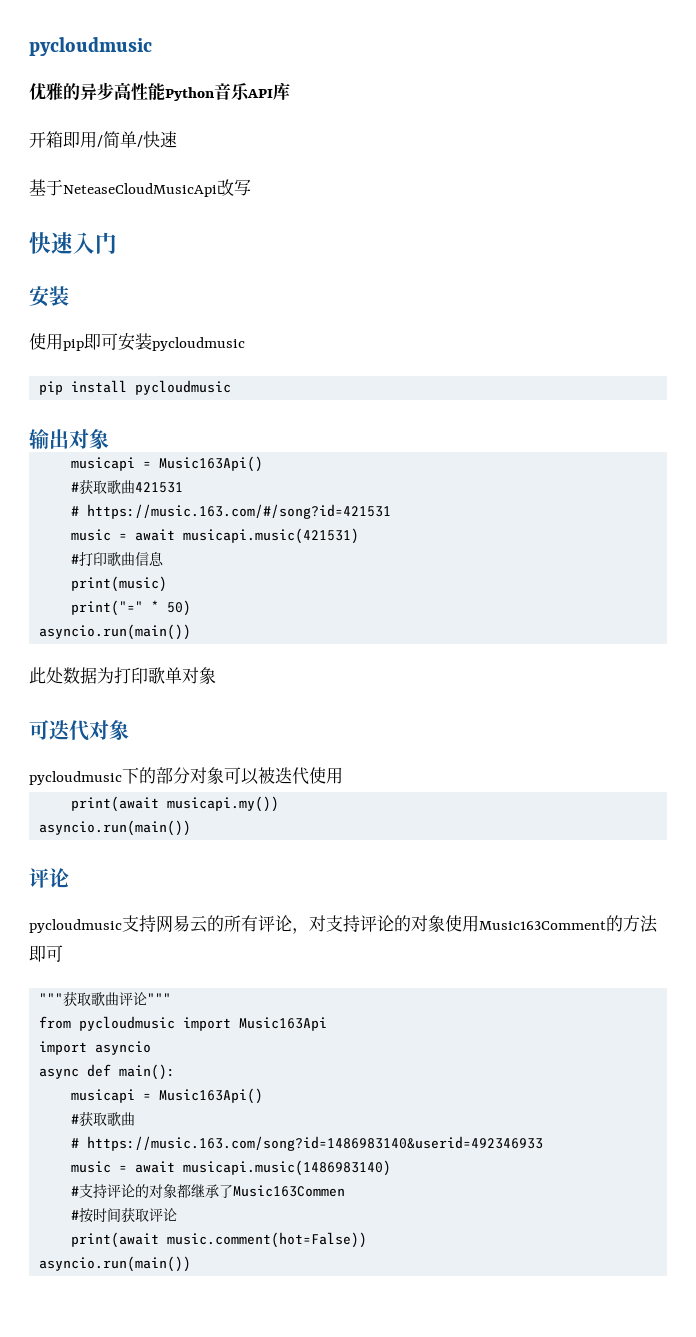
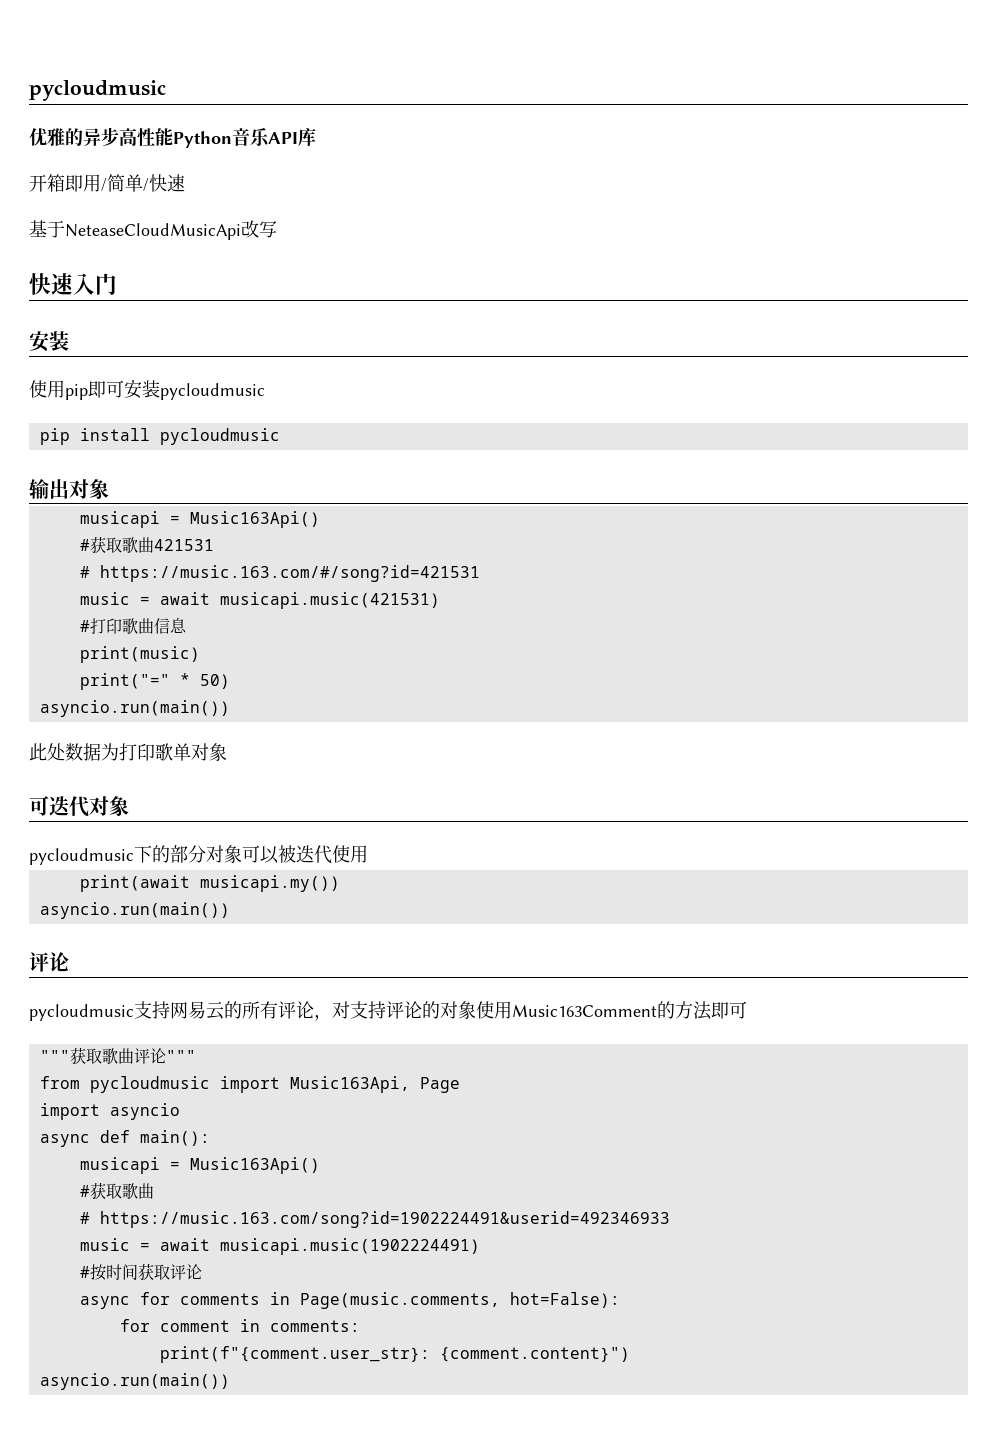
- from pycloudmusic import Music163Api
+ from pycloudmusic import Music163Api, Page
- # https://music.163.com/song?id=1486983140&userid=492346933
- music = await musicapi.music(1486983140)
- #支持评论的对象都继承了Music163Commen
+ # https://music.163.com/song?id=1902224491&userid=492346933
+ music = await musicapi.music(1902224491)
- print(await music.comment(hot=False))
+ async for comments in Page(music.comments, hot=False):
+ for comment in comments:
+ print(f"{comment.user_str}: {comment.content}")

